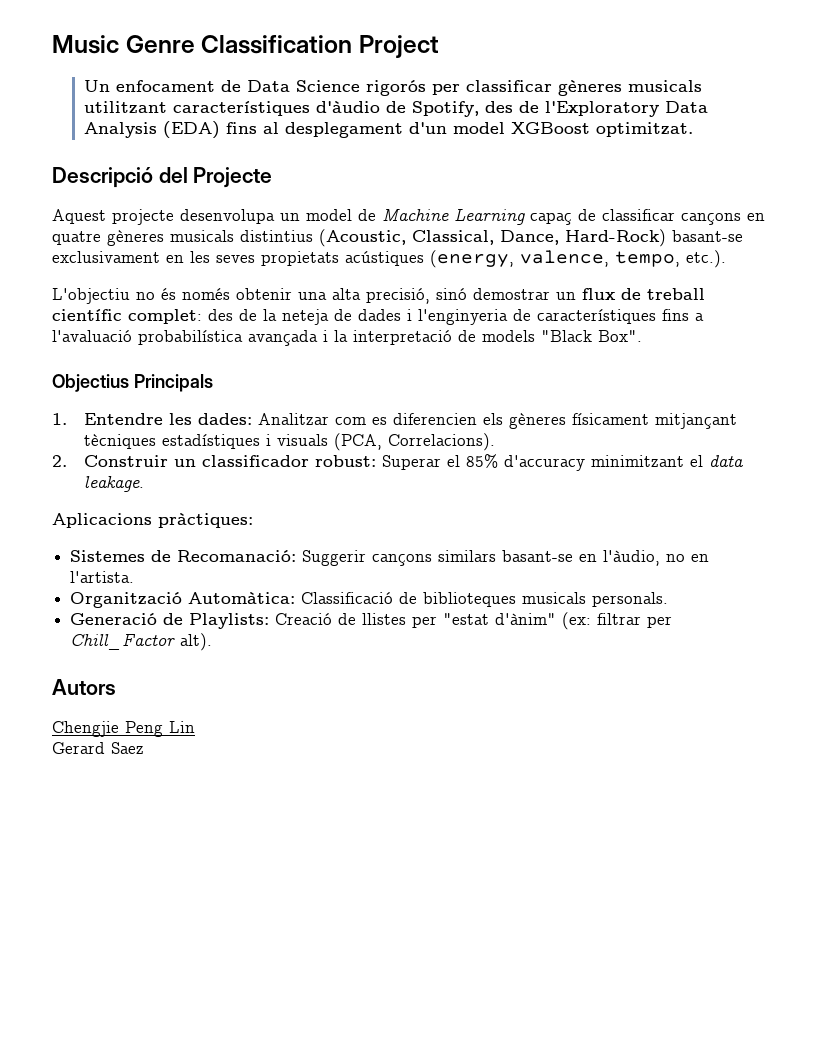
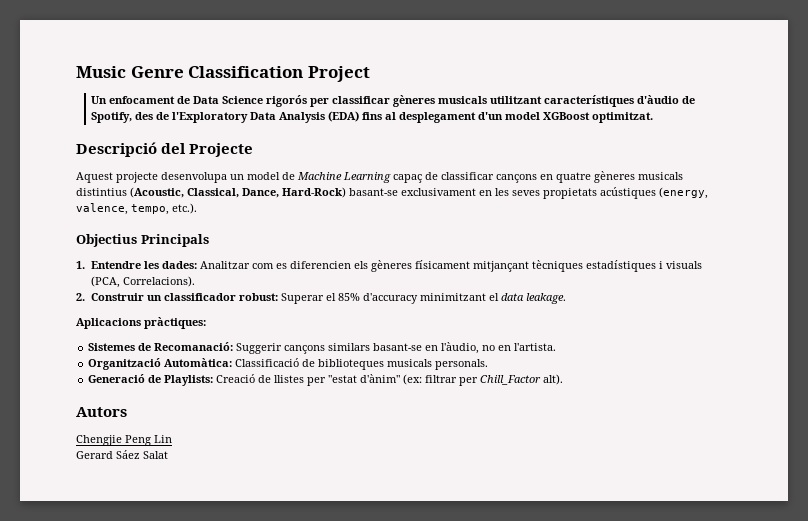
- L'objectiu no és només obtenir una alta precisió, sinó demostrar un flux de treball científic complet: des de la neteja de dades i l'enginyeria de característiques fins a l'avaluació probabilística avançada i la interpretació de models "Black Box".
- Gerard Saez
+ Gerard Sáez Salat

